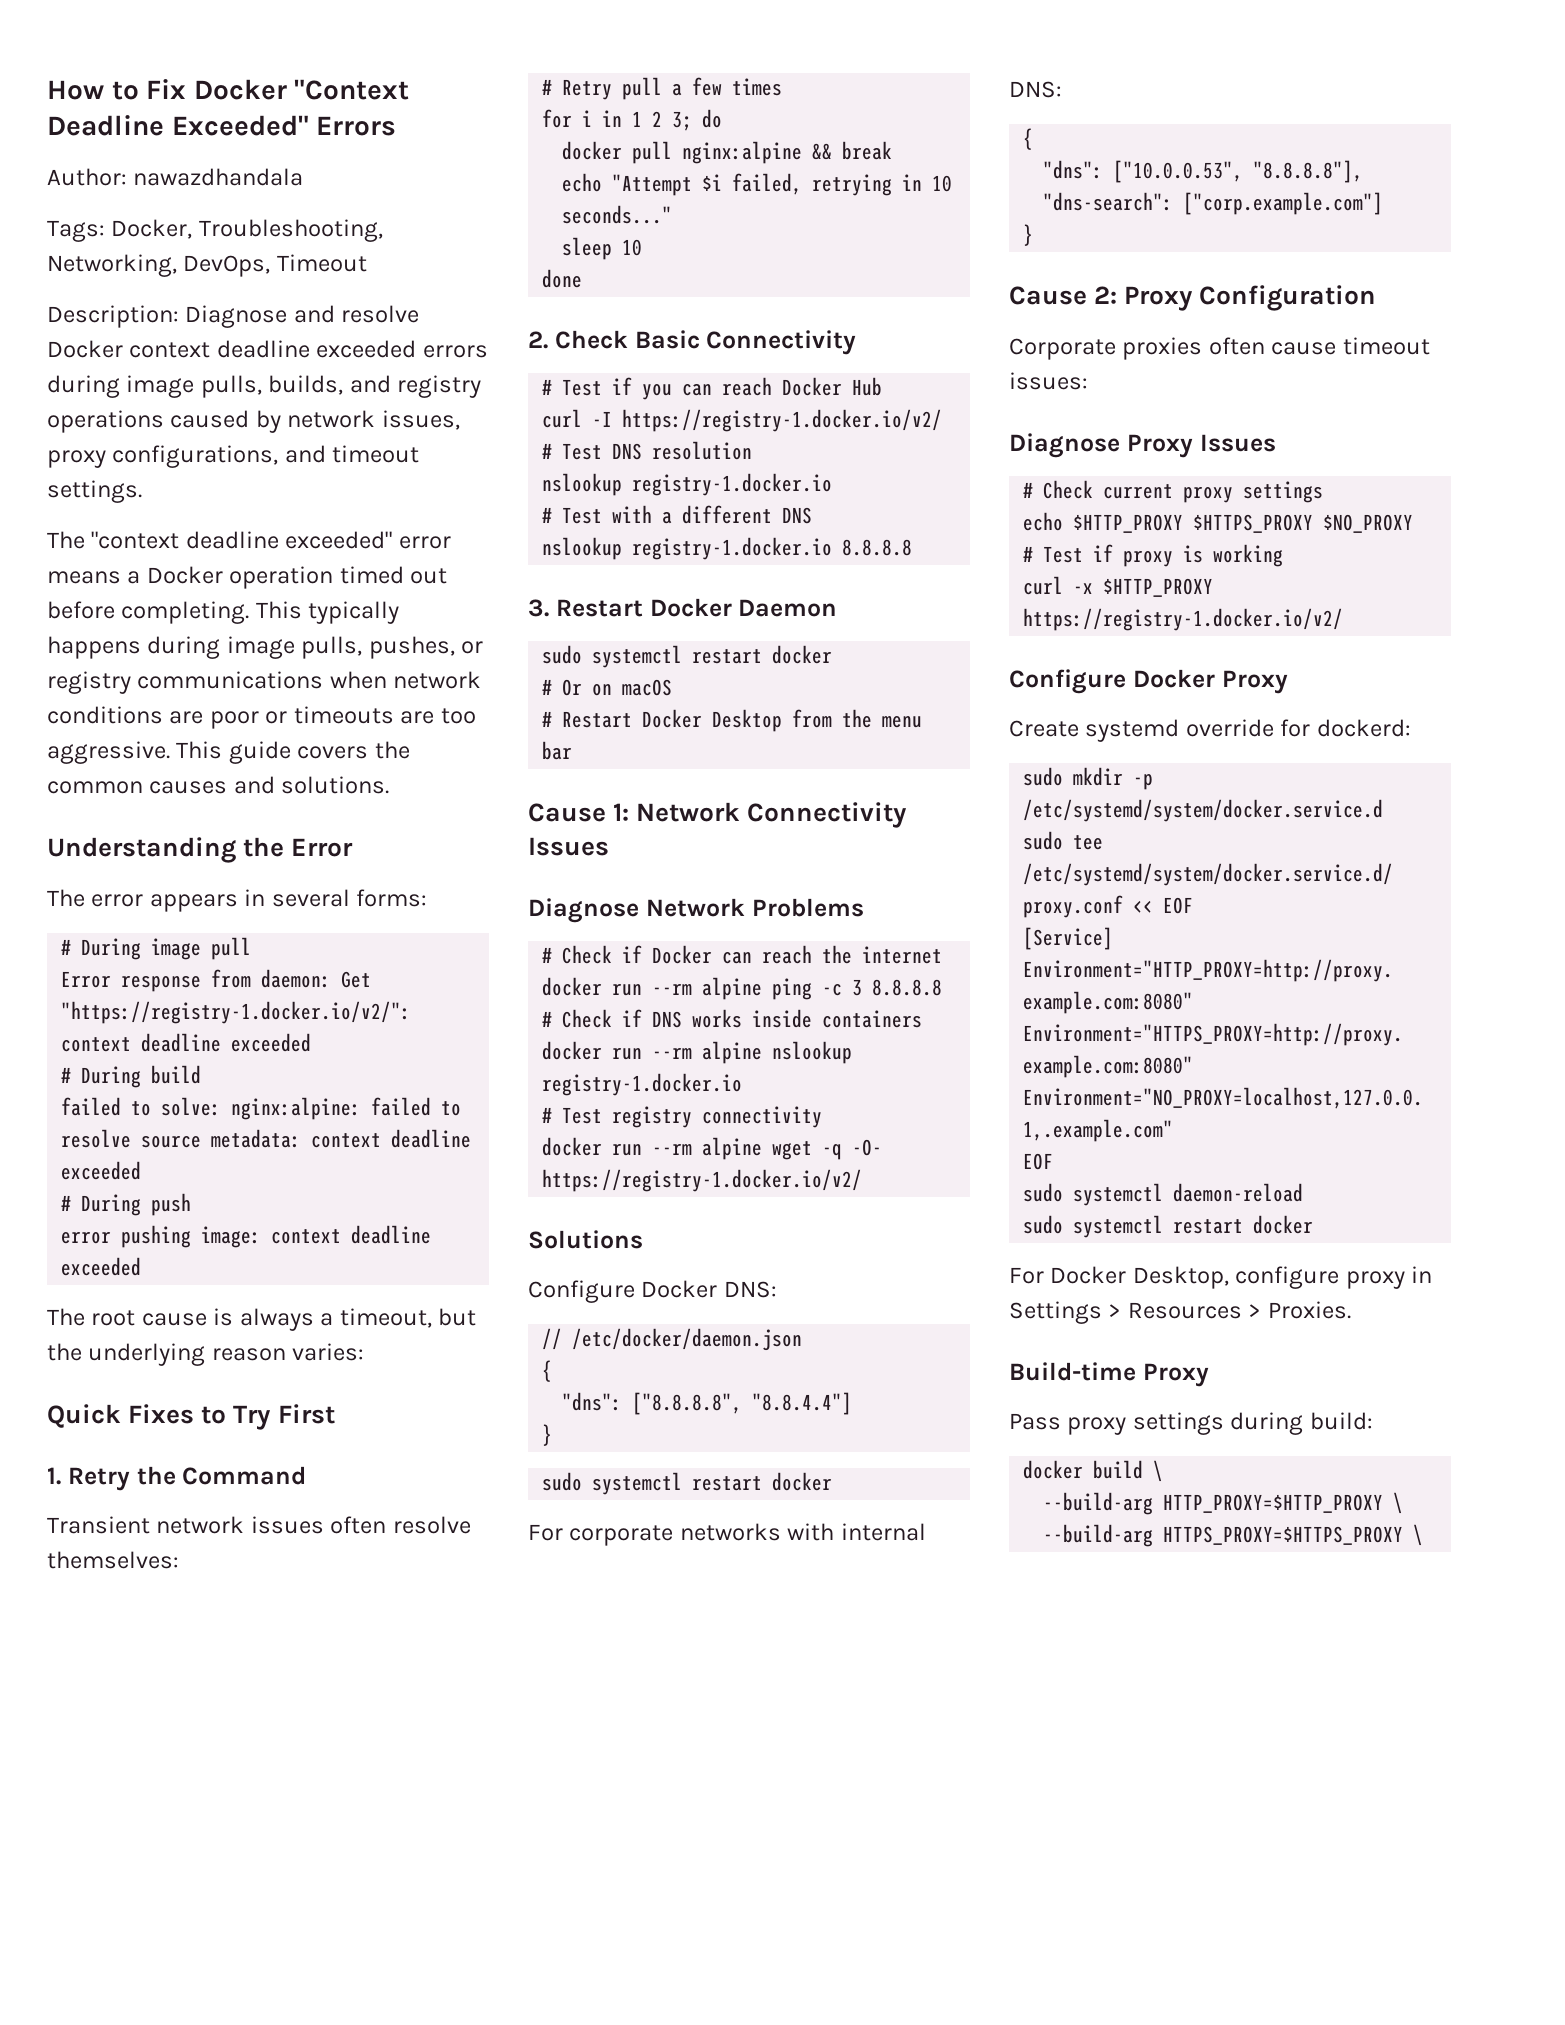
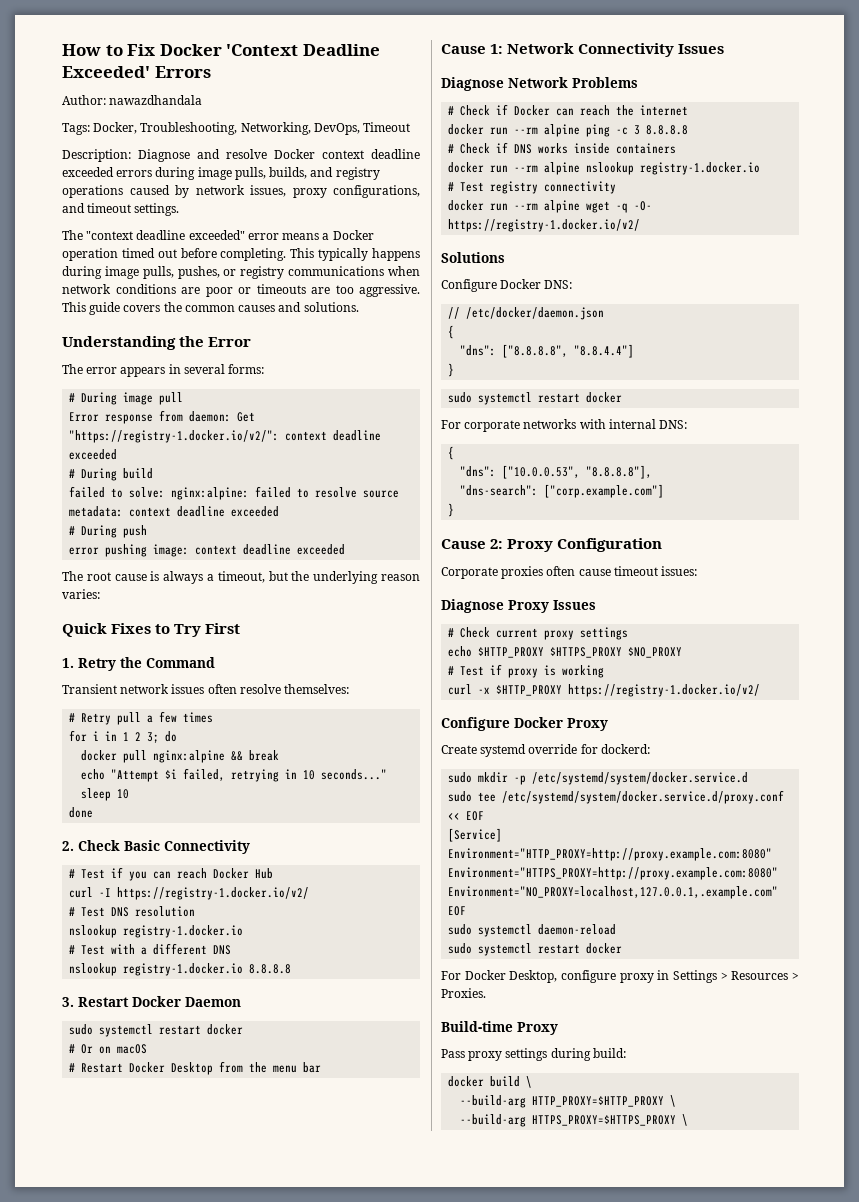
- How to Fix Docker "Context Deadline Exceeded" Errors
+ How to Fix Docker 'Context Deadline Exceeded' Errors

